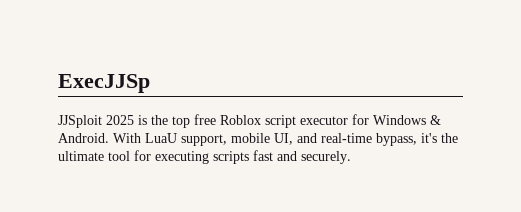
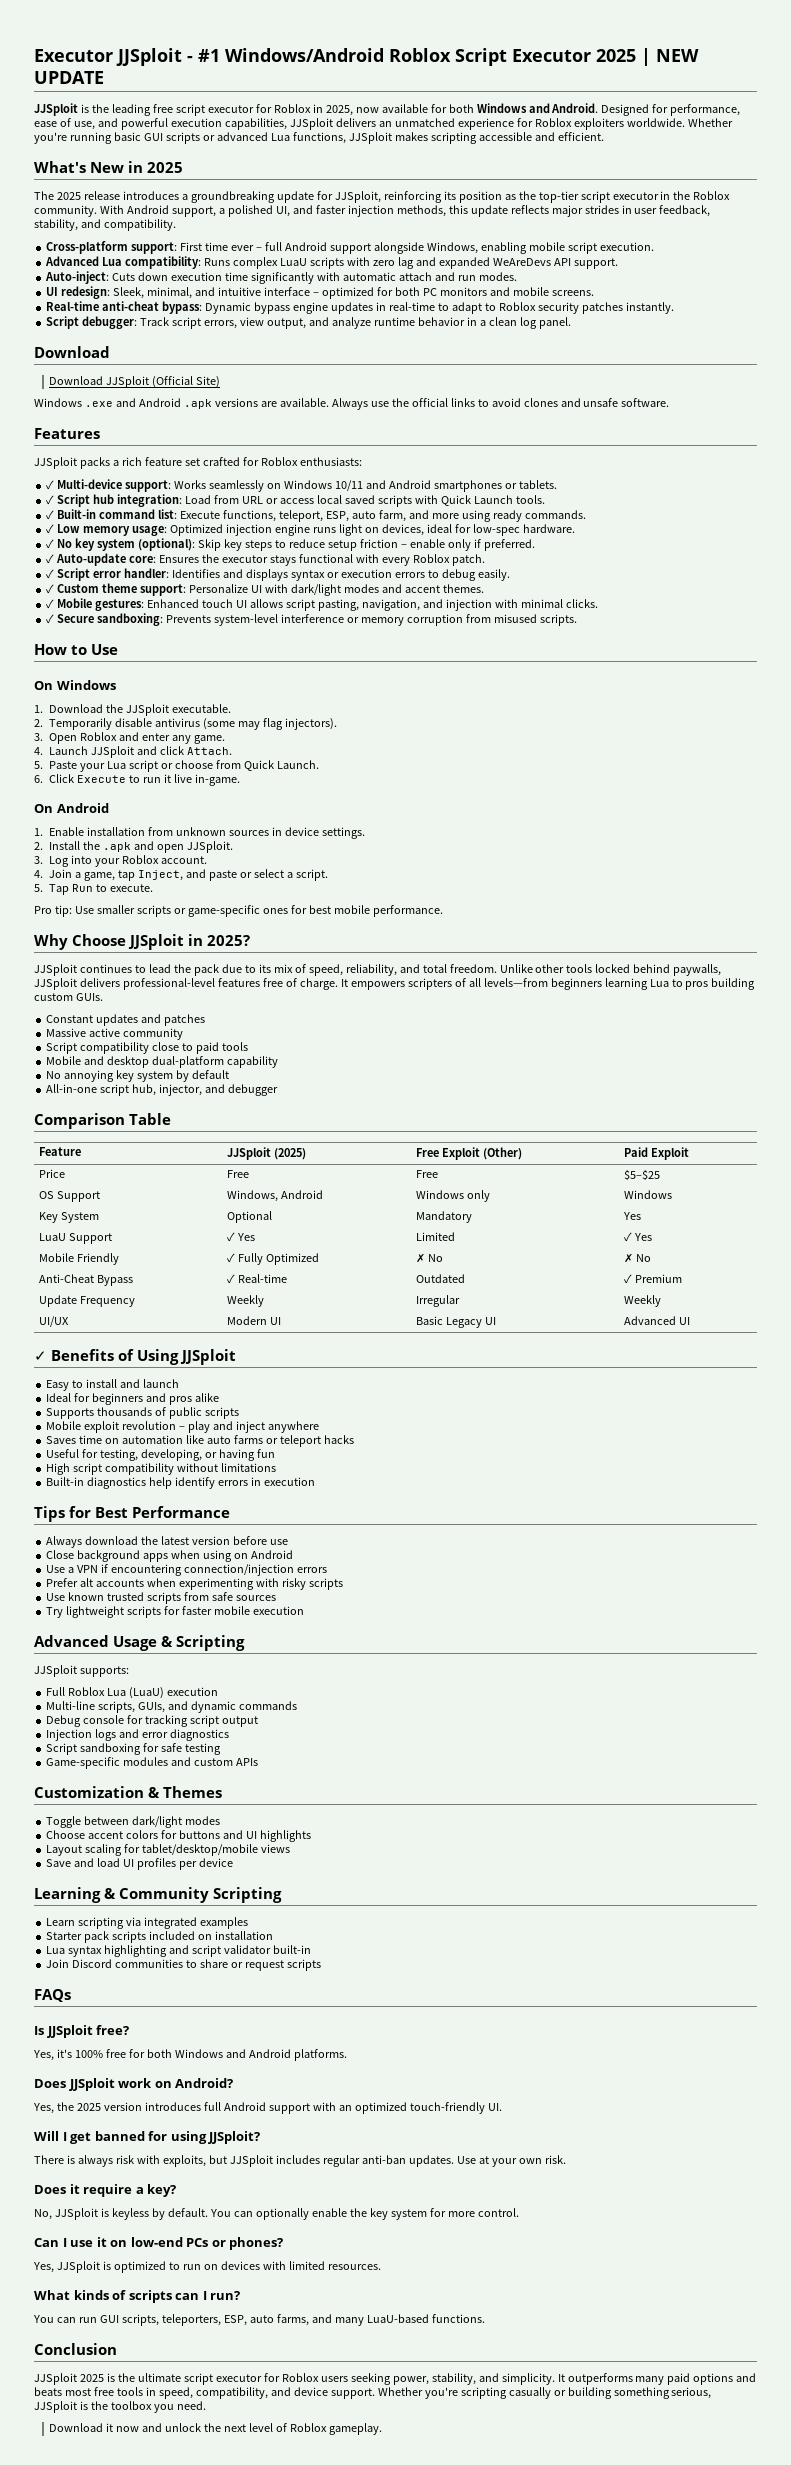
- ExecJJSp
- JJSploit 2025 is the top free Roblox script executor for Windows & Android. With LuaU support, mobile UI, and real-time bypass, it's the ultimate tool for executing scripts fast and securely.
+ Executor JJSploit - #1 Windows/Android Roblox Script Executor 2025 | NEW UPDATE
+ JJSploit is the leading free script executor for Roblox in 2025, now available for both Windows and Android. Designed for performance, ease of use, and powerful execution capabilities, JJSploit delivers an unmatched experience for Roblox exploiters worldwide. Whether you're running basic GUI scripts or advanced Lua functions, JJSploit makes scripting accessible and efficient.
+ What's New in 2025
+ The 2025 release introduces a groundbreaking update for JJSploit, reinforcing its position as the top-tier script executor in the Roblox community. With Android support, a polished UI, and faster injection methods, this update reflects major strides in user feedback, stability, and compatibility.
+ Cross-platform support: First time ever – full Android support alongside Windows, enabling mobile script execution.
+ Advanced Lua compatibility: Runs complex LuaU scripts with zero lag and expanded WeAreDevs API support.
+ Auto-inject: Cuts down execution time significantly with automatic attach and run modes.
+ UI redesign: Sleek, minimal, and intuitive interface – optimized for both PC monitors and mobile screens.
+ Real-time anti-cheat bypass: Dynamic bypass engine updates in real-time to adapt to Roblox security patches instantly.
+ Script debugger: Track script errors, view output, and analyze runtime behavior in a clean log panel.
+ Download
+ Download JJSploit (Official Site)
+ Windows .exe and Android .apk versions are available. Always use the official links to avoid clones and unsafe software.
+ Features
+ JJSploit packs a rich feature set crafted for Roblox enthusiasts:
+ ✓ Multi-device support: Works seamlessly on Windows 10/11 and Android smartphones or tablets.
+ ✓ Script hub integration: Load from URL or access local saved scripts with Quick Launch tools.
+ ✓ Built-in command list: Execute functions, teleport, ESP, auto farm, and more using ready commands.
+ ✓ Low memory usage: Optimized injection engine runs light on devices, ideal for low-spec hardware.
+ ✓ No key system (optional): Skip key steps to reduce setup friction – enable only if preferred.
+ ✓ Auto-update core: Ensures the executor stays functional with every Roblox patch.
+ ✓ Script error handler: Identifies and displays syntax or execution errors to debug easily.
+ ✓ Custom theme support: Personalize UI with dark/light modes and accent themes.
+ ✓ Mobile gestures: Enhanced touch UI allows script pasting, navigation, and injection with minimal clicks.
+ ✓ Secure sandboxing: Prevents system-level interference or memory corruption from misused scripts.
+ How to Use
+ On Windows
+ 1. Download the JJSploit executable.
+ 2. Temporarily disable antivirus (some may flag injectors).
+ 3. Open Roblox and enter any game.
+ 4. Launch JJSploit and click Attach.
+ 5. Paste your Lua script or choose from Quick Launch.
+ 6. Click Execute to run it live in-game.
+ On Android
+ 1. Enable installation from unknown sources in device settings.
+ 2. Install the .apk and open JJSploit.
+ 3. Log into your Roblox account.
+ 4. Join a game, tap Inject, and paste or select a script.
+ 5. Tap Run to execute.
+ Pro tip: Use smaller scripts or game-specific ones for best mobile performance.
+ Why Choose JJSploit in 2025?
+ JJSploit continues to lead the pack due to its mix of speed, reliability, and total freedom. Unlike other tools locked behind paywalls, JJSploit delivers professional-level features free of charge. It empowers scripters of all levels—from beginners learning Lua to pros building custom GUIs.
+ Constant updates and patches
+ Massive active community
+ Script compatibility close to paid tools
+ Mobile and desktop dual-platform capability
+ No annoying key system by default
+ All-in-one script hub, injector, and debugger
+ Comparison Table
+ Feature | JJSploit (2025) | Free Exploit (Other) | Paid Exploit
+ Price | Free | Free | $5–$25
+ OS Support | Windows, Android | Windows only | Windows
+ Key System | Optional | Mandatory | Yes
+ LuaU Support | ✓ Yes | Limited | ✓ Yes
+ Mobile Friendly | ✓ Fully Optimized | ✗ No | ✗ No
+ Anti-Cheat Bypass | ✓ Real-time | Outdated | ✓ Premium
+ Update Frequency | Weekly | Irregular | Weekly
+ UI/UX | Modern UI | Basic Legacy UI | Advanced UI
+ ✓ Benefits of Using JJSploit
+ Easy to install and launch
+ Ideal for beginners and pros alike
+ Supports thousands of public scripts
+ Mobile exploit revolution – play and inject anywhere
+ Saves time on automation like auto farms or teleport hacks
+ Useful for testing, developing, or having fun
+ High script compatibility without limitations
+ Built-in diagnostics help identify errors in execution
+ Tips for Best Performance
+ Always download the latest version before use
+ Close background apps when using on Android
+ Use a VPN if encountering connection/injection errors
+ Prefer alt accounts when experimenting with risky scripts
+ Use known trusted scripts from safe sources
+ Try lightweight scripts for faster mobile execution
+ Advanced Usage & Scripting
+ JJSploit supports:
+ Full Roblox Lua (LuaU) execution
+ Multi-line scripts, GUIs, and dynamic commands
+ Debug console for tracking script output
+ Injection logs and error diagnostics
+ Script sandboxing for safe testing
+ Game-specific modules and custom APIs
+ Customization & Themes
+ Toggle between dark/light modes
+ Choose accent colors for buttons and UI highlights
+ Layout scaling for tablet/desktop/mobile views
+ Save and load UI profiles per device
+ Learning & Community Scripting
+ Learn scripting via integrated examples
+ Starter pack scripts included on installation
+ Lua syntax highlighting and script validator built-in
+ Join Discord communities to share or request scripts
+ FAQs
+ Is JJSploit free?
+ Yes, it's 100% free for both Windows and Android platforms.
+ Does JJSploit work on Android?
+ Yes, the 2025 version introduces full Android support with an optimized touch-friendly UI.
+ Will I get banned for using JJSploit?
+ There is always risk with exploits, but JJSploit includes regular anti-ban updates. Use at your own risk.
+ Does it require a key?
+ No, JJSploit is keyless by default. You can optionally enable the key system for more control.
+ Can I use it on low-end PCs or phones?
+ Yes, JJSploit is optimized to run on devices with limited resources.
+ What kinds of scripts can I run?
+ You can run GUI scripts, teleporters, ESP, auto farms, and many LuaU-based functions.
+ Conclusion
+ JJSploit 2025 is the ultimate script executor for Roblox users seeking power, stability, and simplicity. It outperforms many paid options and beats most free tools in speed, compatibility, and device support. Whether you're scripting casually or building something serious, JJSploit is the toolbox you need.
+ Download it now and unlock the next level of Roblox gameplay.

